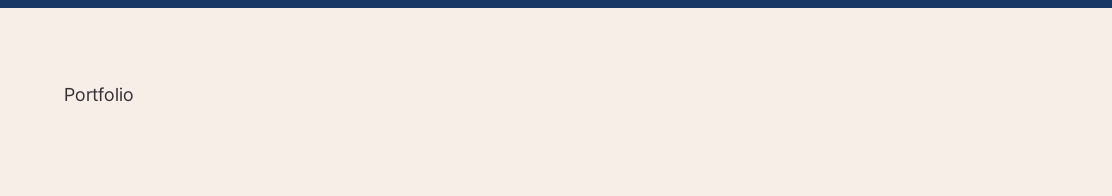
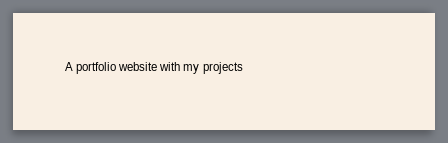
- Portfolio
+ A portfolio website with my projects

